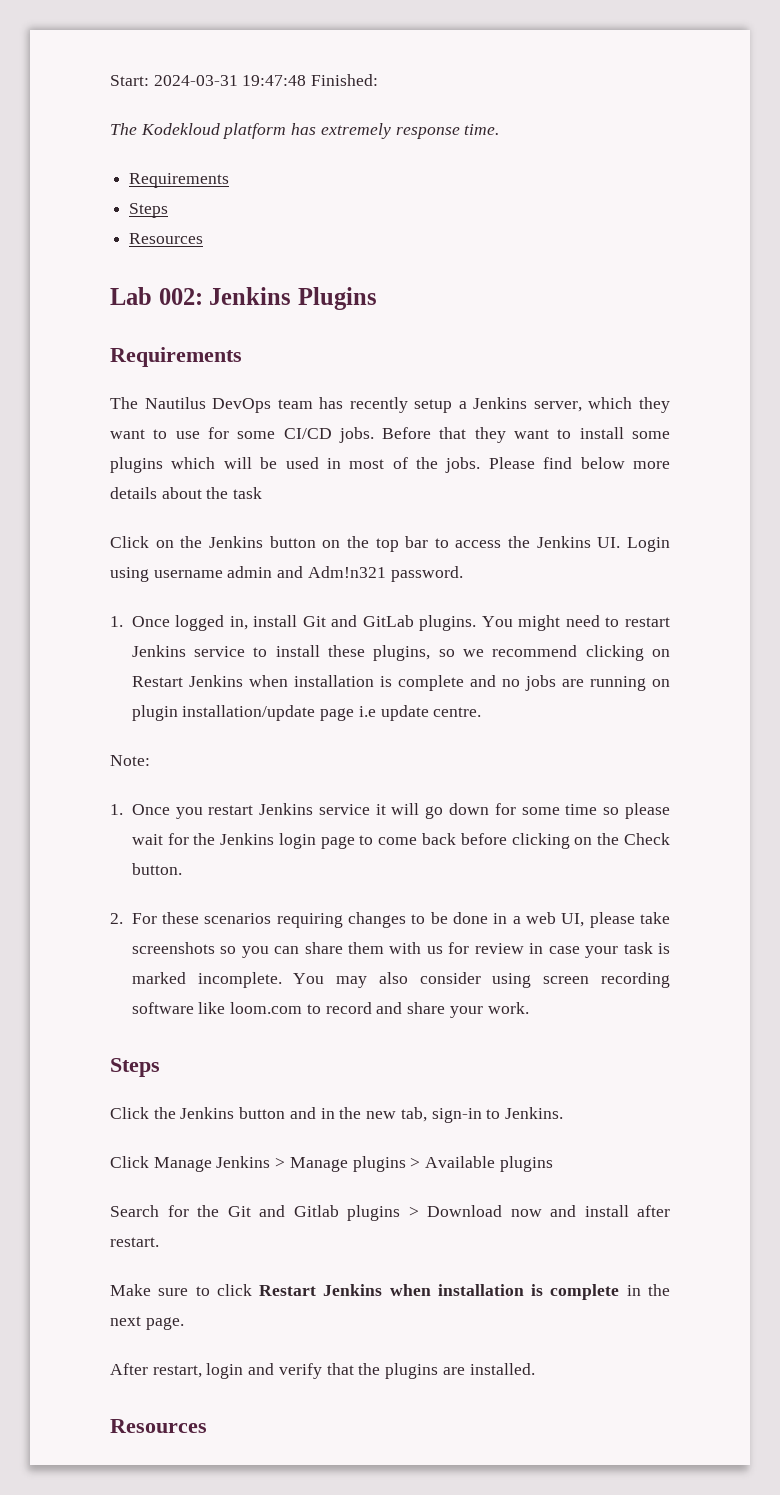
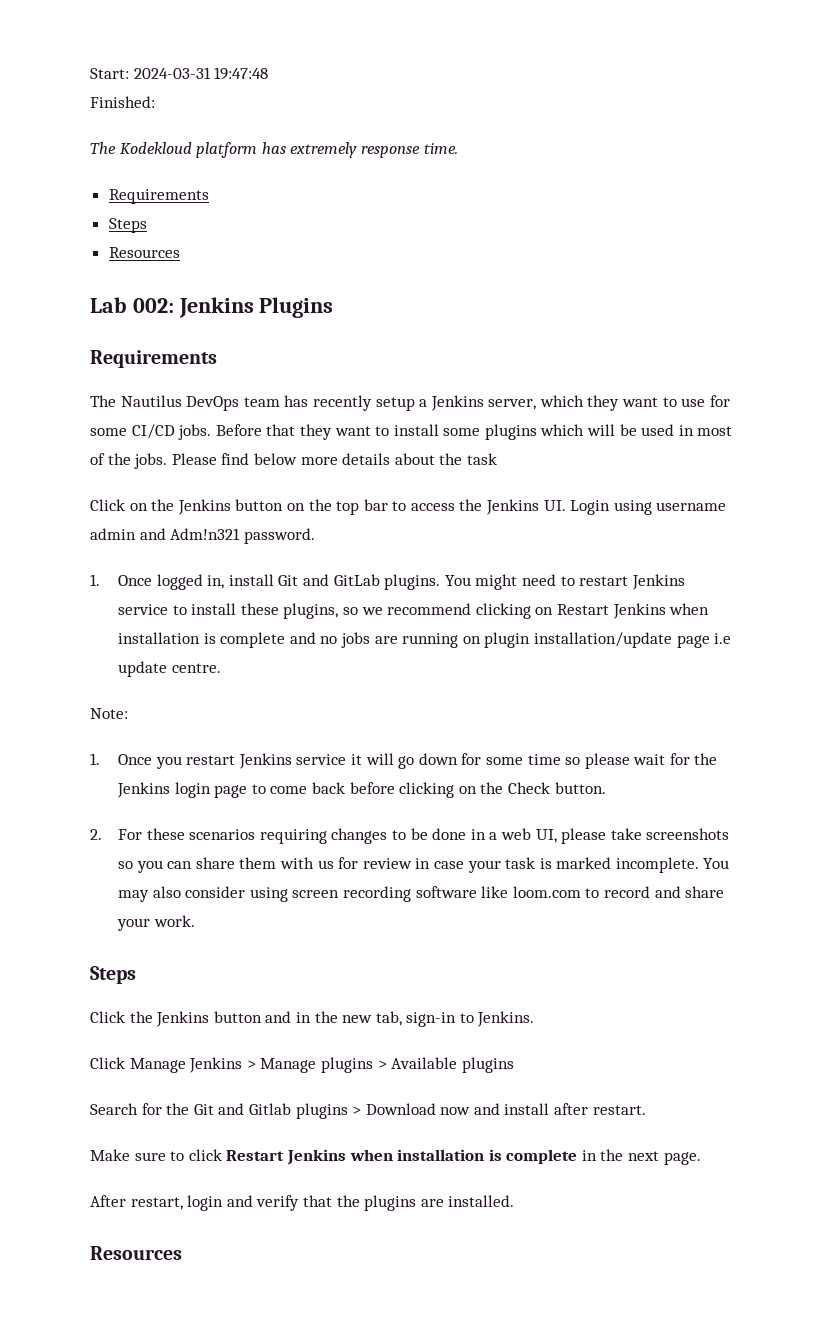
- Start: 2024-03-31 19:47:48 Finished:
+ Start: 2024-03-31 19:47:48
+ Finished:

